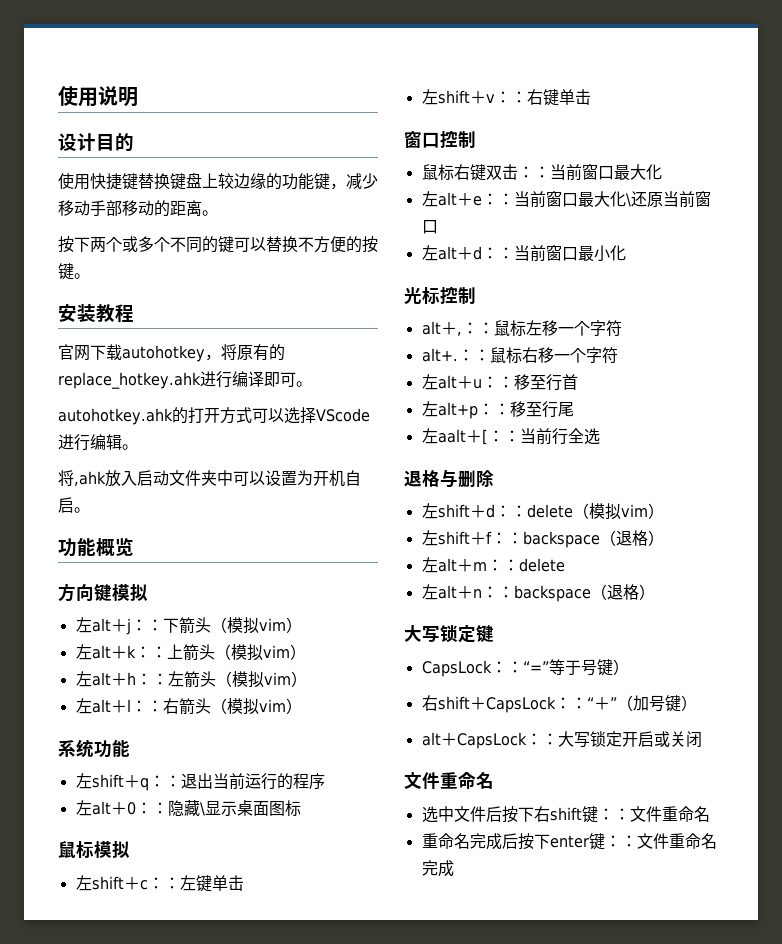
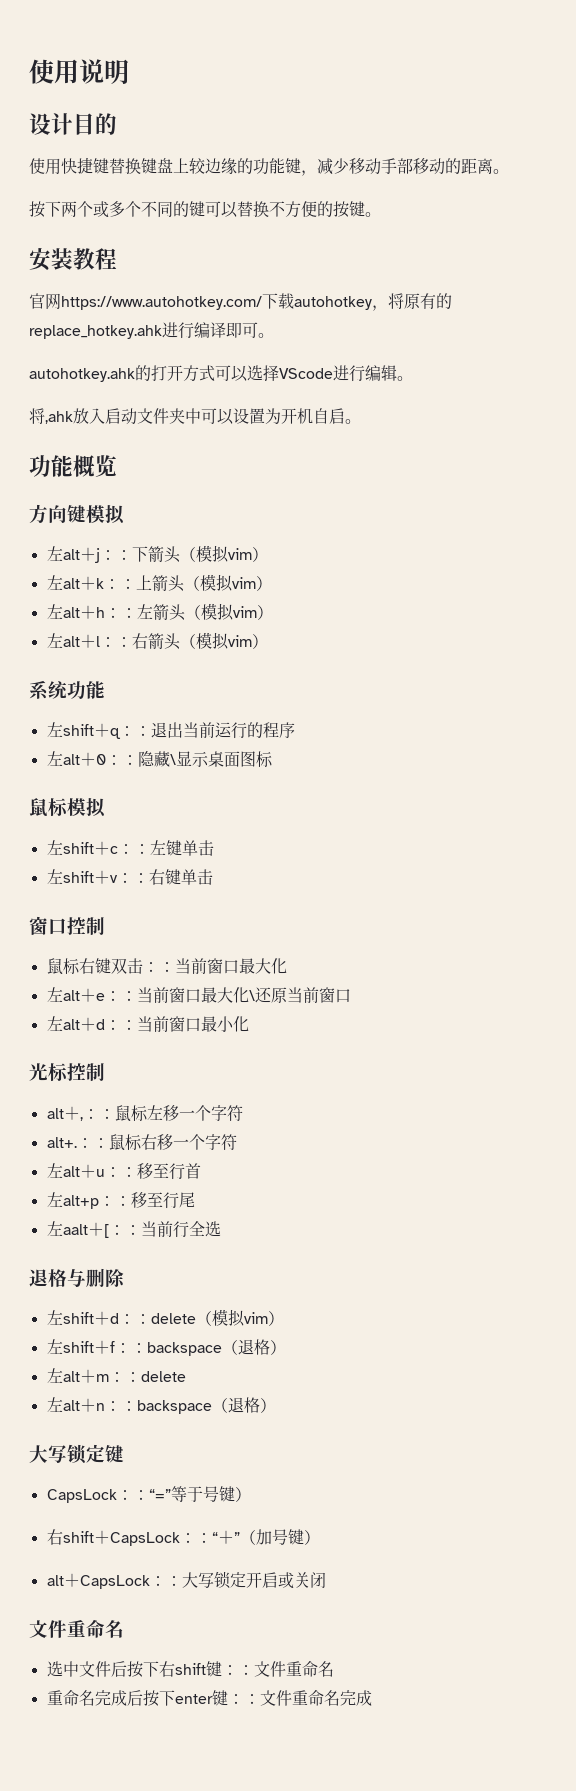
- 官网下载autohotkey，将原有的replace_hotkey.ahk进行编译即可。
+ 官网https://www.autohotkey.com/下载autohotkey，将原有的replace_hotkey.ahk进行编译即可。

